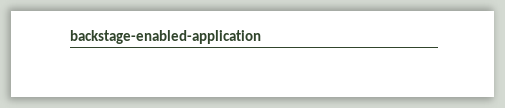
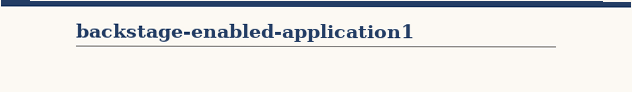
- backstage-enabled-application
+ backstage-enabled-application1

